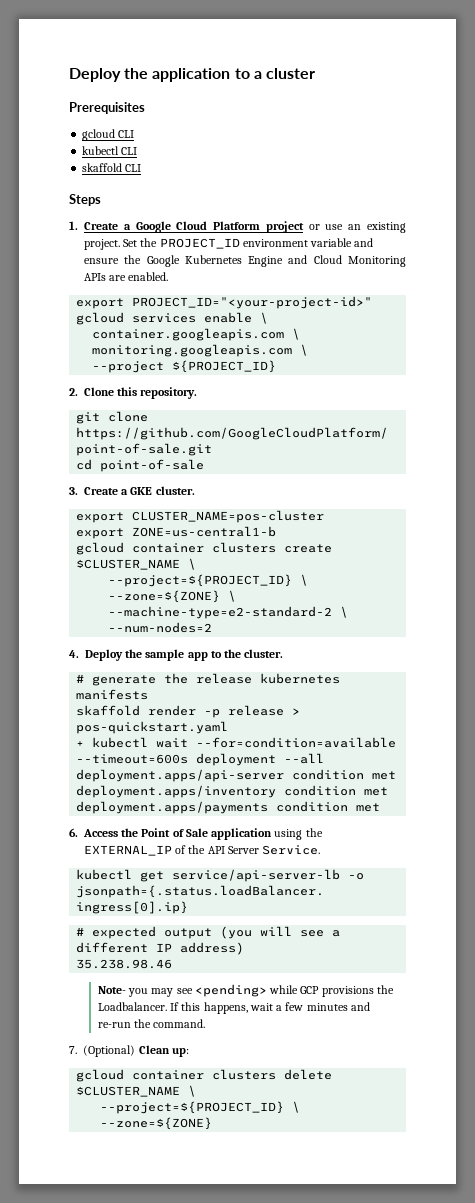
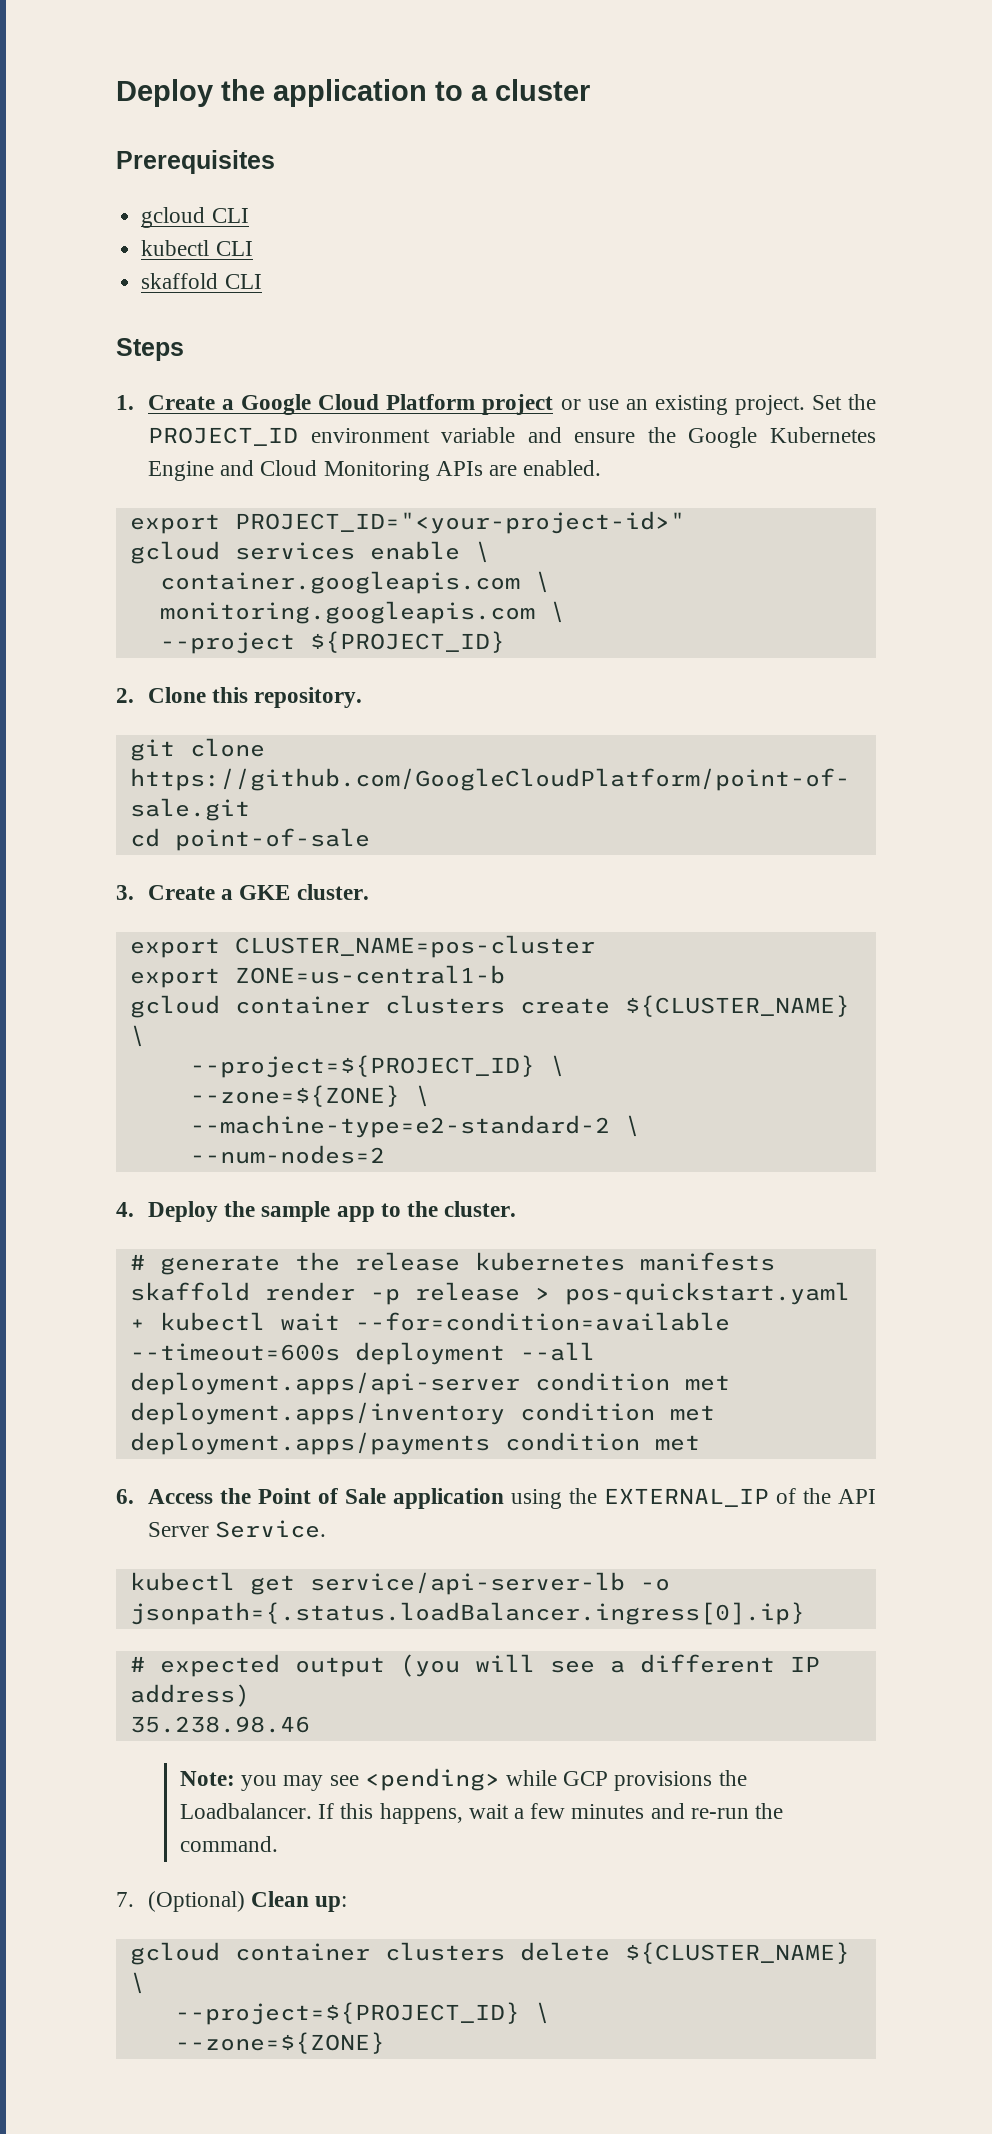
- gcloud container clusters create $CLUSTER_NAME \
+ gcloud container clusters create ${CLUSTER_NAME} \
- Note- you may see <pending> while GCP provisions the Loadbalancer.
+ Note: you may see <pending> while GCP provisions the Loadbalancer.
- gcloud container clusters delete $CLUSTER_NAME \
+ gcloud container clusters delete ${CLUSTER_NAME} \

